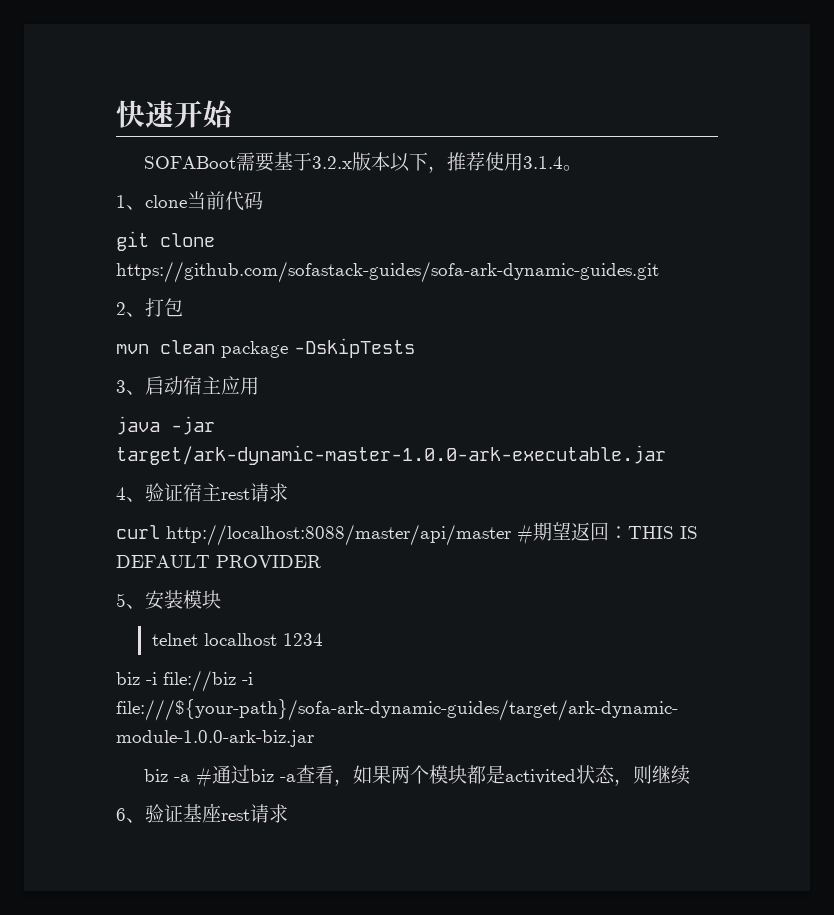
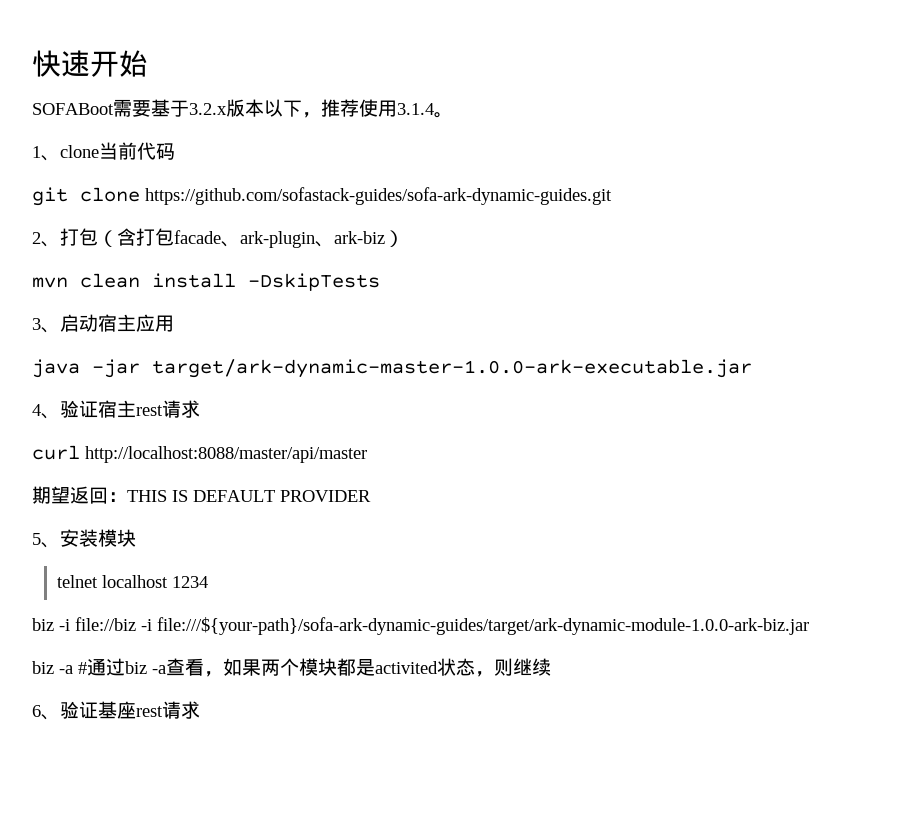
- 2、打包
+ 2、打包（含打包facade、ark-plugin、ark-biz）
- mvn clean package -DskipTests
+ mvn clean install -DskipTests
- curl http://localhost:8088/master/api/master #期望返回：THIS IS DEFAULT PROVIDER
+ curl http://localhost:8088/master/api/master
+ 期望返回：THIS IS DEFAULT PROVIDER

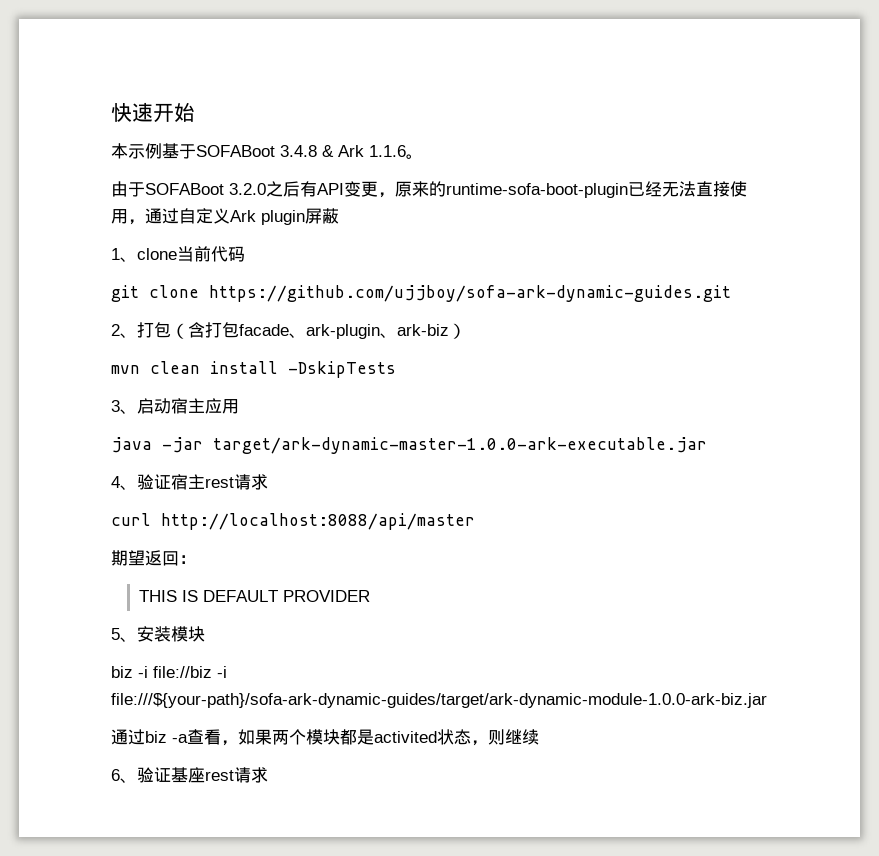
- SOFABoot需要基于3.2.x版本以下，推荐使用3.1.4。
+ 本示例基于SOFABoot 3.4.8 & Ark 1.1.6。
+ 由于SOFABoot 3.2.0之后有API变更，原来的runtime-sofa-boot-plugin已经无法直接使用，通过自定义Ark plugin屏蔽
- git clone https://github.com/sofastack-guides/sofa-ark-dynamic-guides.git
+ git clone https://github.com/ujjboy/sofa-ark-dynamic-guides.git
- curl http://localhost:8088/master/api/master
+ curl http://localhost:8088/api/master
- 期望返回：THIS IS DEFAULT PROVIDER
+ 期望返回：
+ THIS IS DEFAULT PROVIDER
- telnet localhost 1234
- biz -a #通过biz -a查看，如果两个模块都是activited状态，则继续
+ 通过biz -a查看，如果两个模块都是activited状态，则继续

